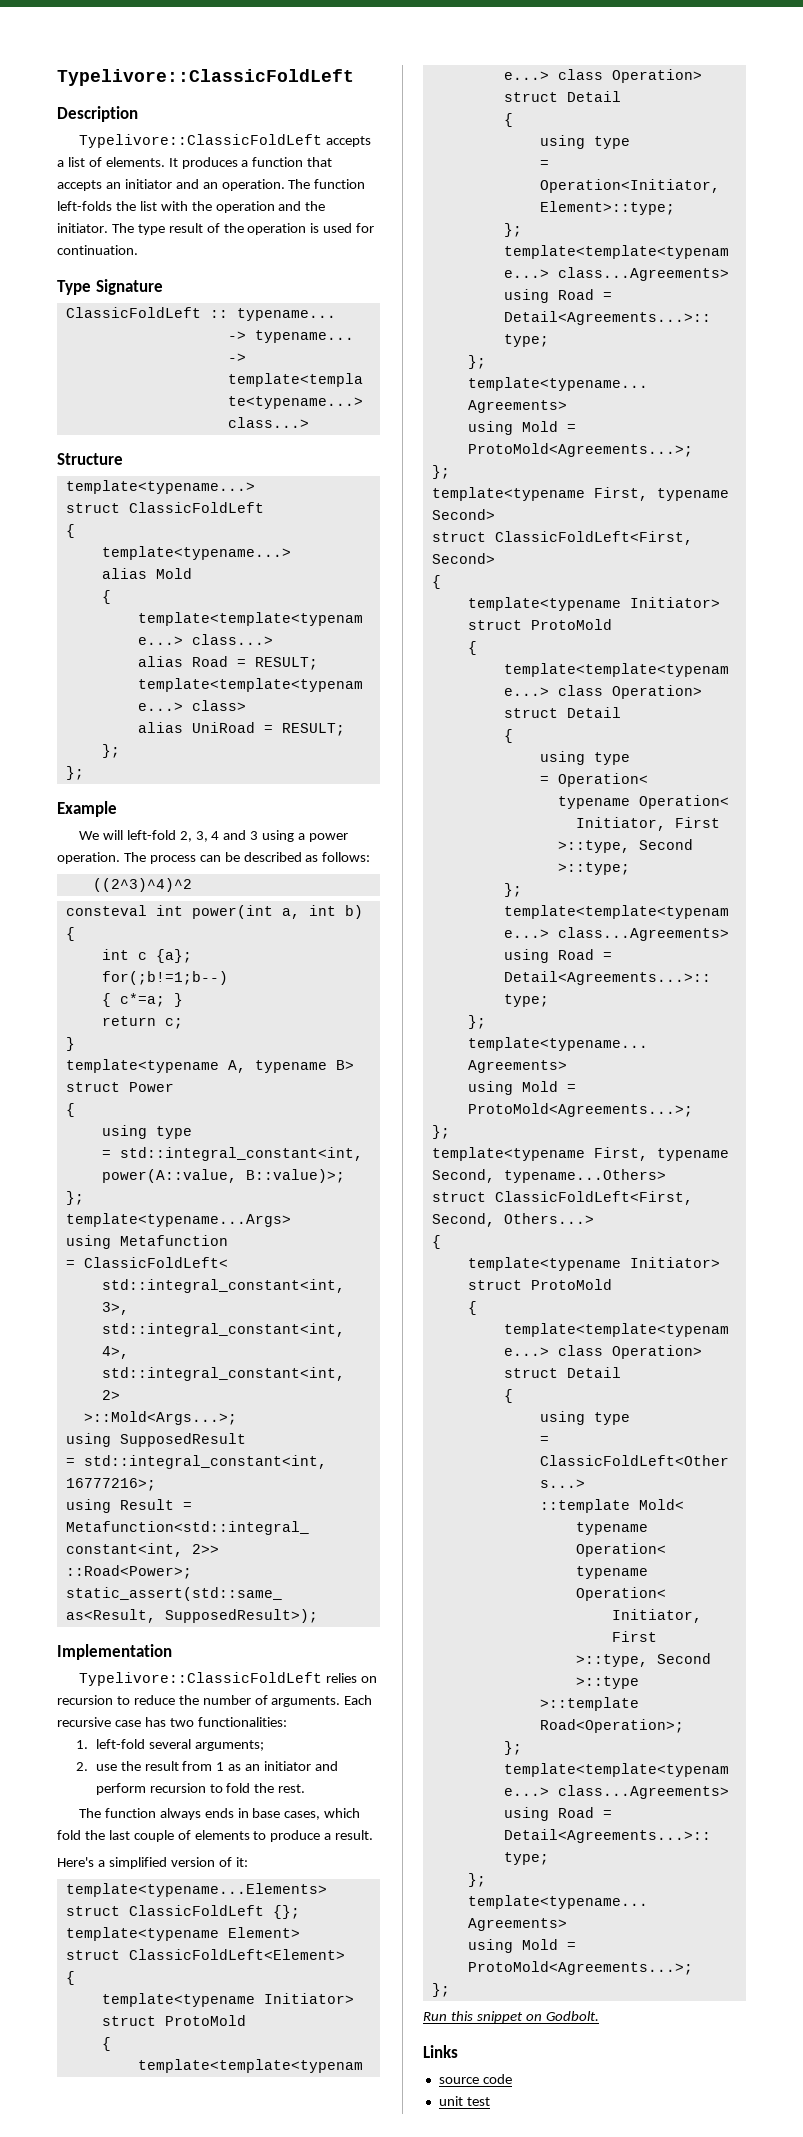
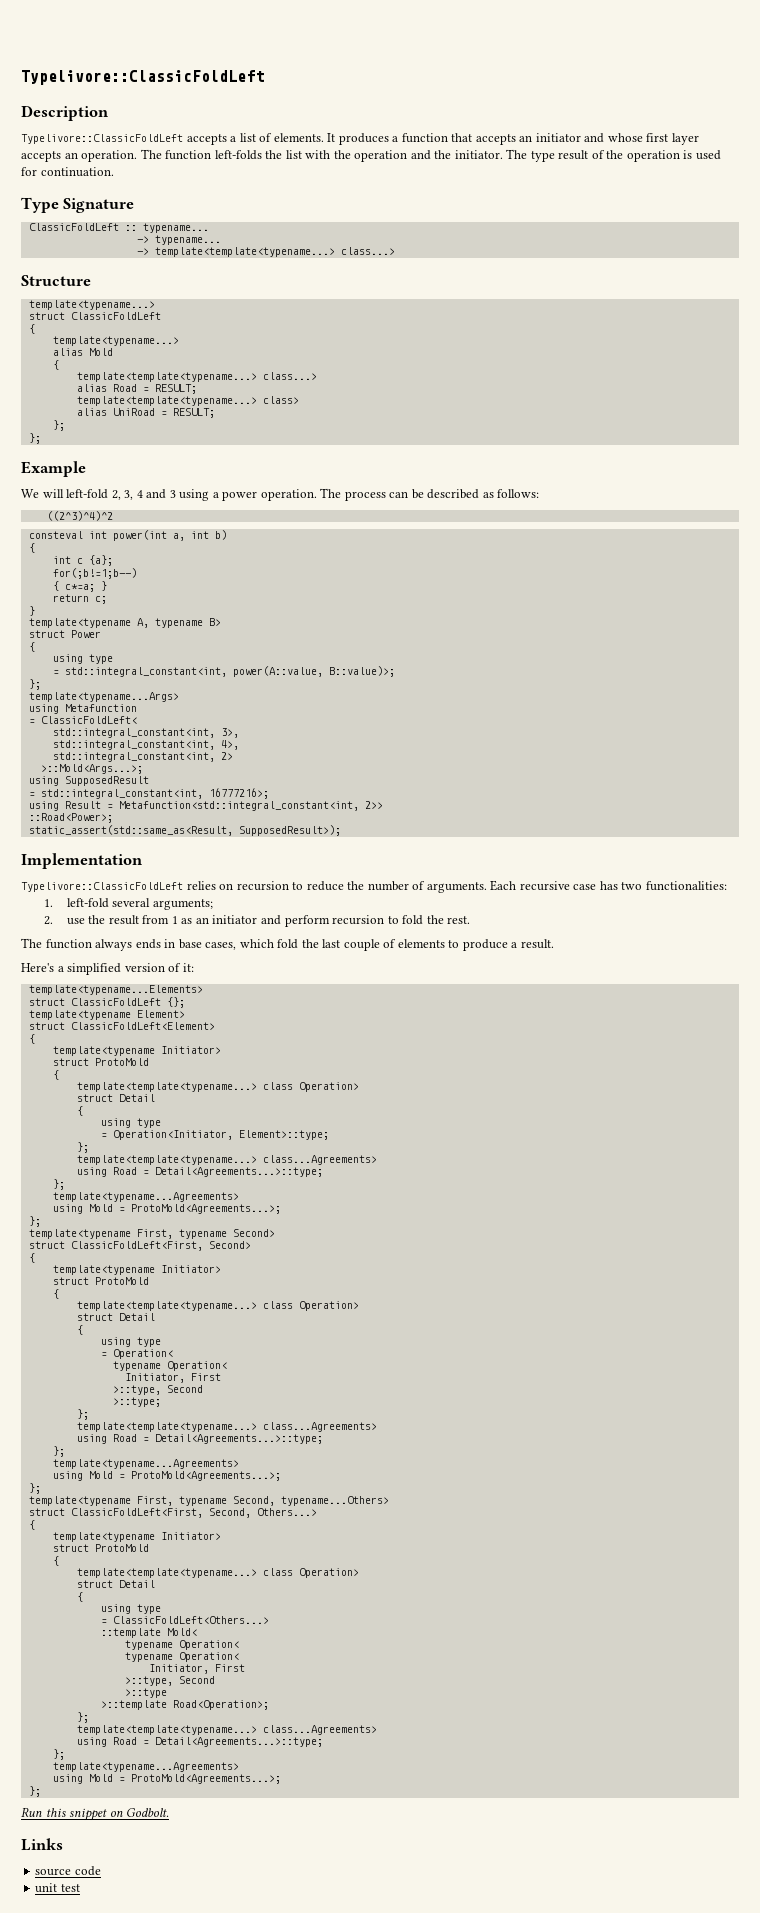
- It produces a function that accepts an initiator and an operation.
+ It produces a function that accepts an initiator and whose first layer accepts an operation.

